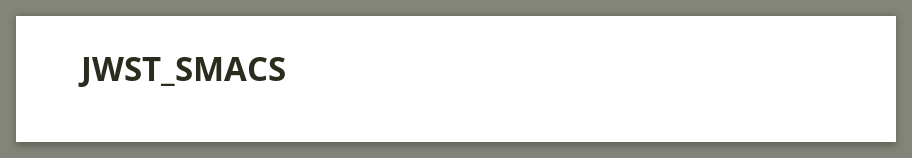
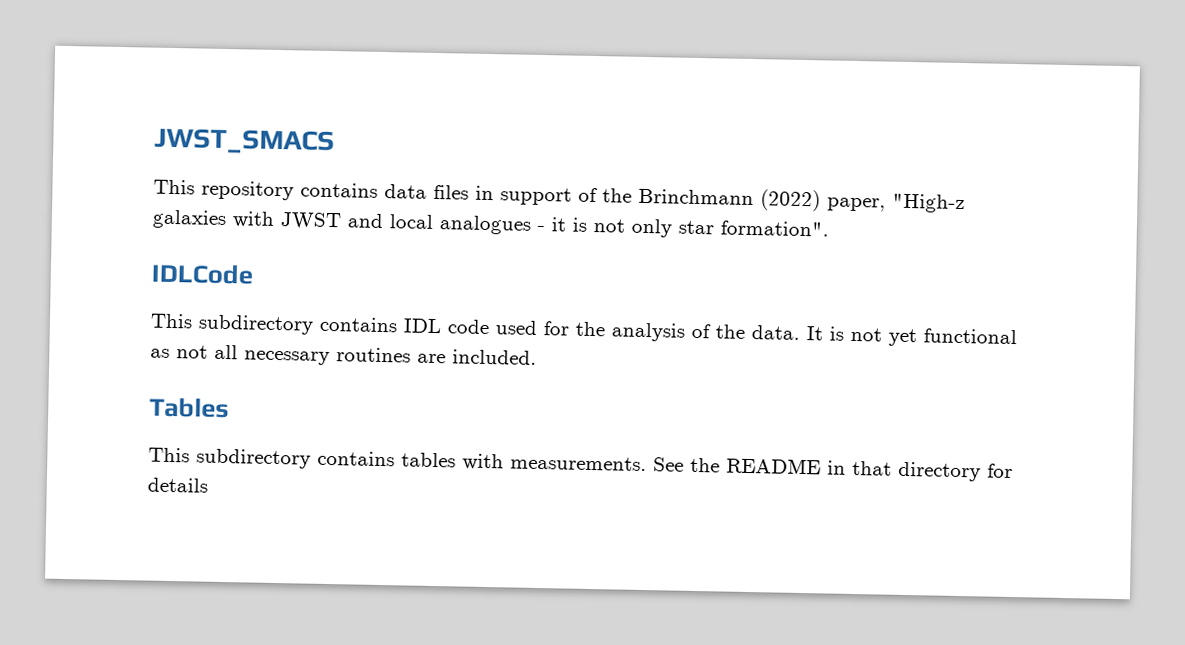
+ This repository contains data files in support of the Brinchmann (2022) paper, "High-z galaxies with JWST and local analogues - it is not only star formation".
+ IDLCode
+ This subdirectory contains IDL code used for the analysis of the data. It is not yet functional as not all necessary routines are included.
+ Tables
+ This subdirectory contains tables with measurements. See the README in that directory for details

